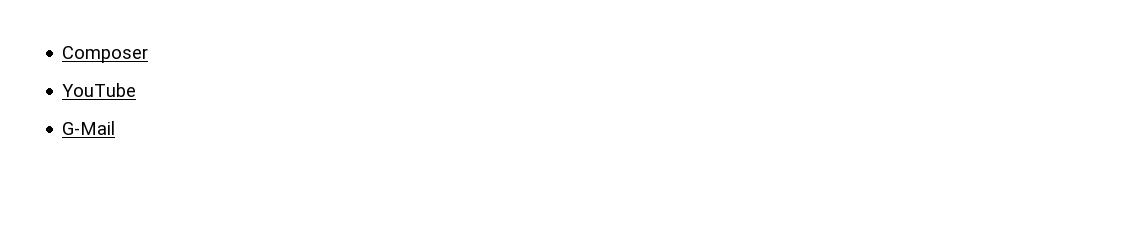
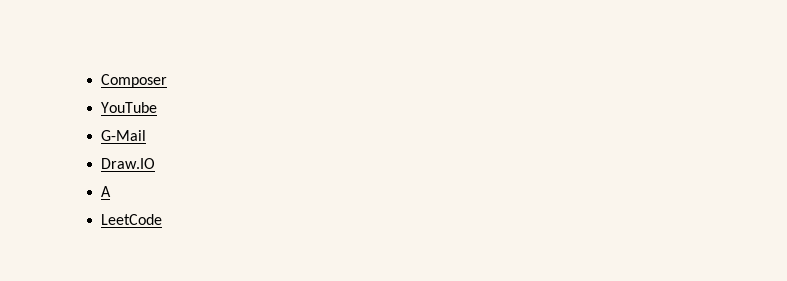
+ Draw.IO
+ A
+ LeetCode

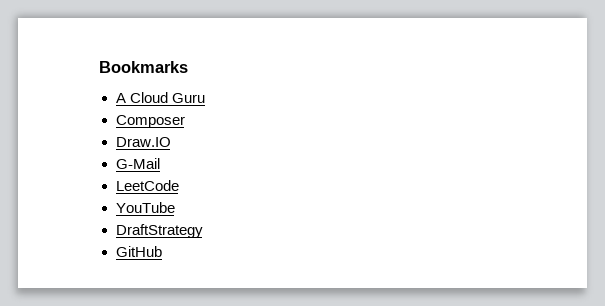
+ Bookmarks
+ A Cloud Guru
  Composer
+ Draw.IO
+ G-Mail
+ LeetCode
  YouTube
- G-Mail
- Draw.IO
- A
- LeetCode
+ DraftStrategy
+ GitHub

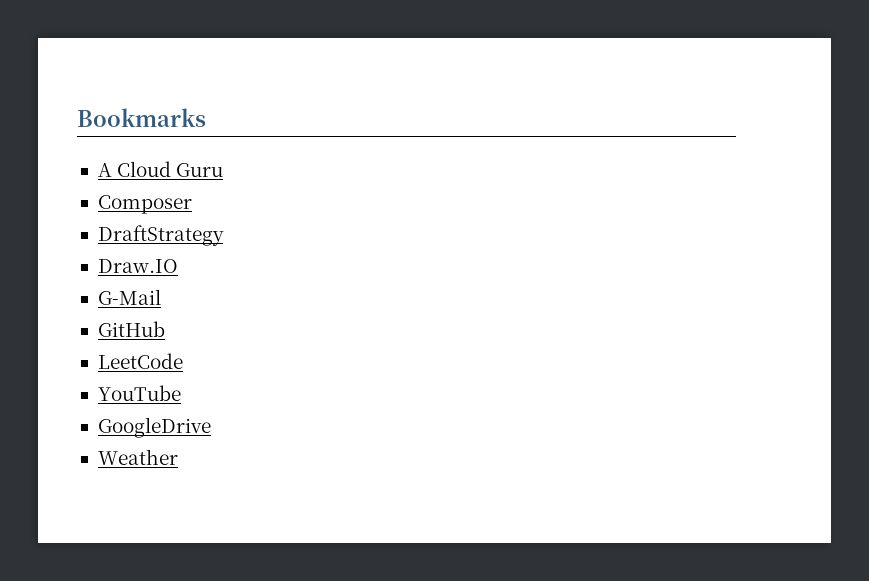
+ DraftStrategy
+ GitHub
- DraftStrategy
- GitHub
+ GoogleDrive
+ Weather

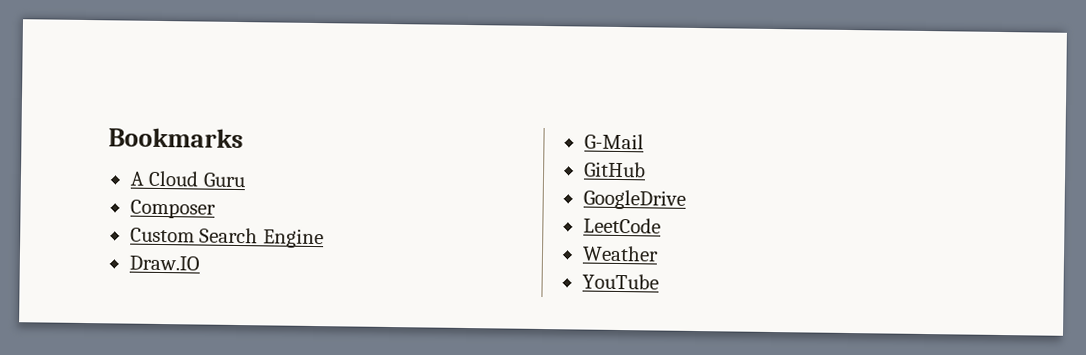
- DraftStrategy
+ Custom Search Engine
+ GoogleDrive
+ Weather
- GoogleDrive
- Weather

